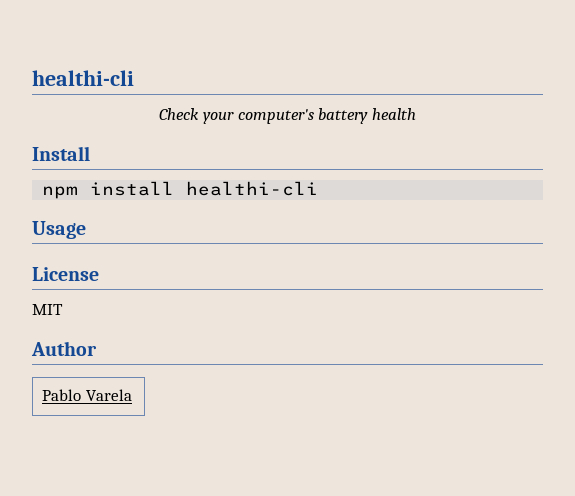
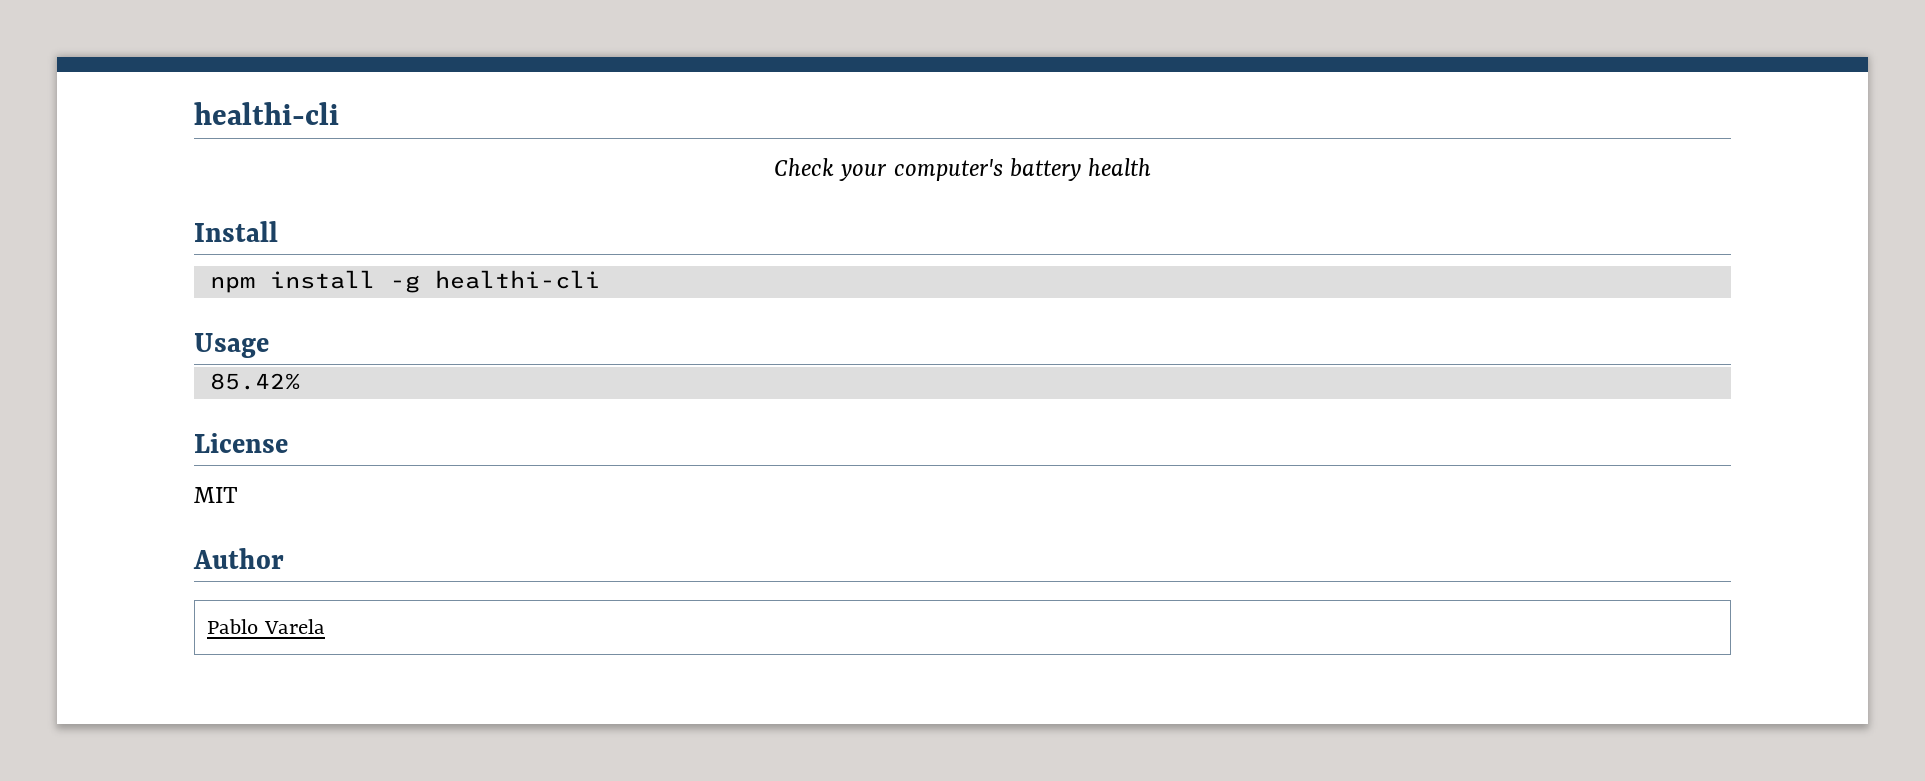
- npm install healthi-cli
+ npm install -g healthi-cli
+ 85.42%

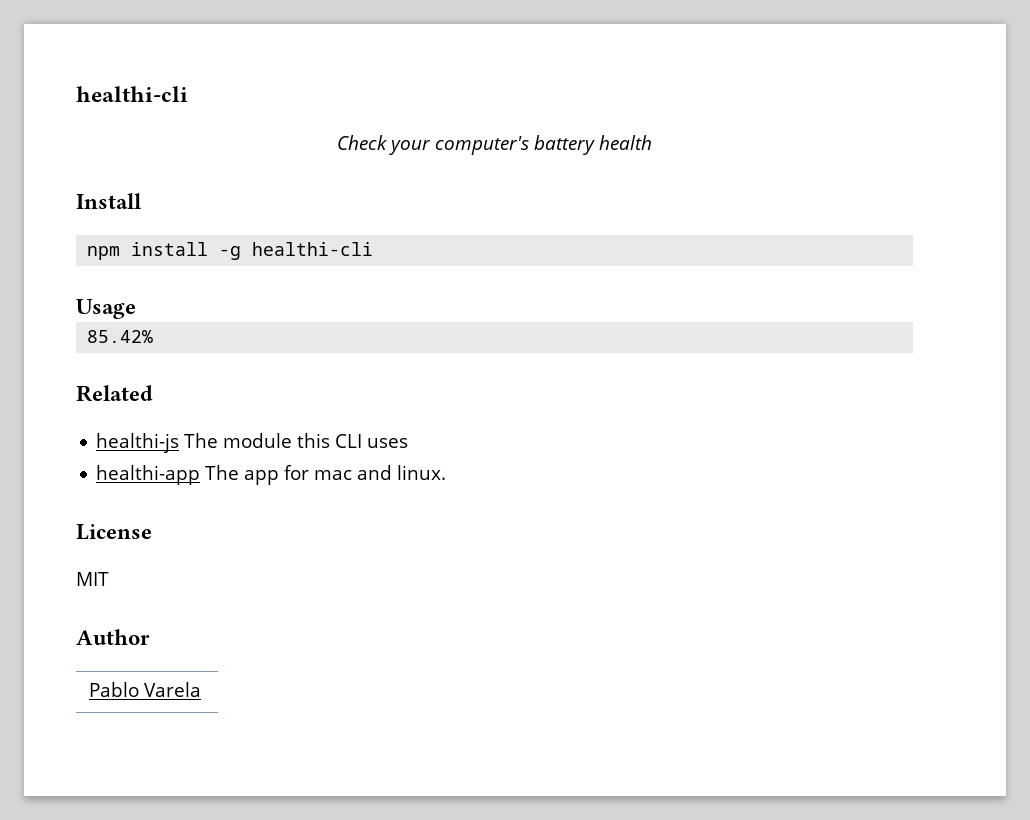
+ Related
+ healthi-js The module this CLI uses
+ healthi-app The app for mac and linux.

